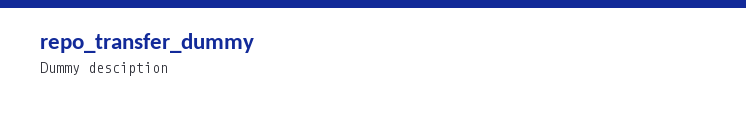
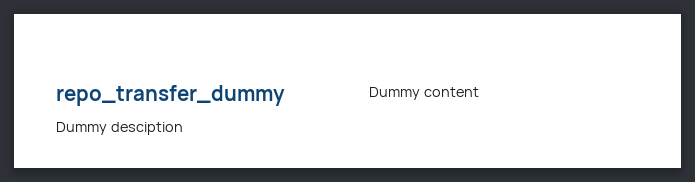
+ Dummy content

